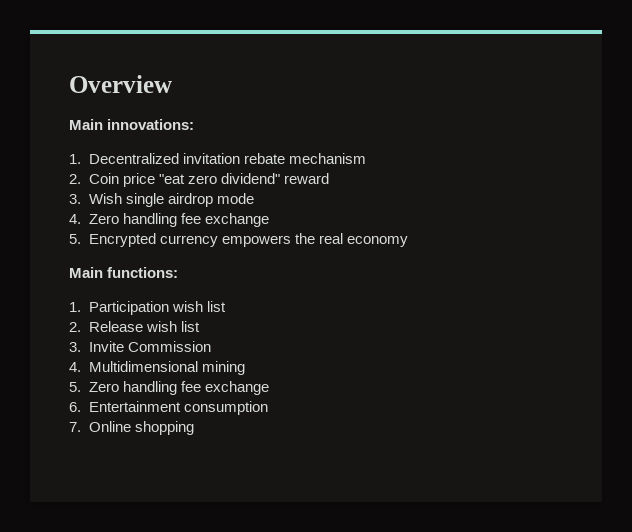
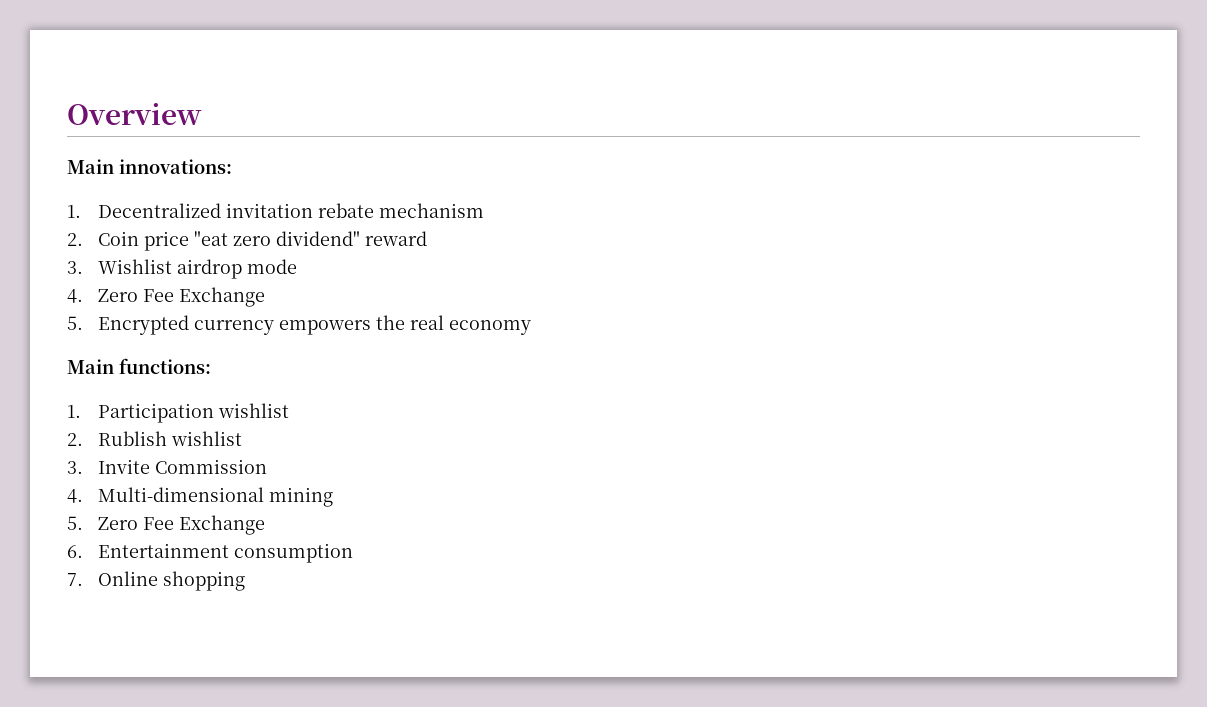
- 3. Wish single airdrop mode
+ 3. Wishlist airdrop mode
- 4. Zero handling fee exchange
+ 4. Zero Fee Exchange
- 1. Participation wish list
- 2. Release wish list
+ 1. Participation wishlist
+ 2. Rublish wishlist
- 4. Multidimensional mining
+ 4. Multi-dimensional mining
- 5. Zero handling fee exchange
+ 5. Zero Fee Exchange

